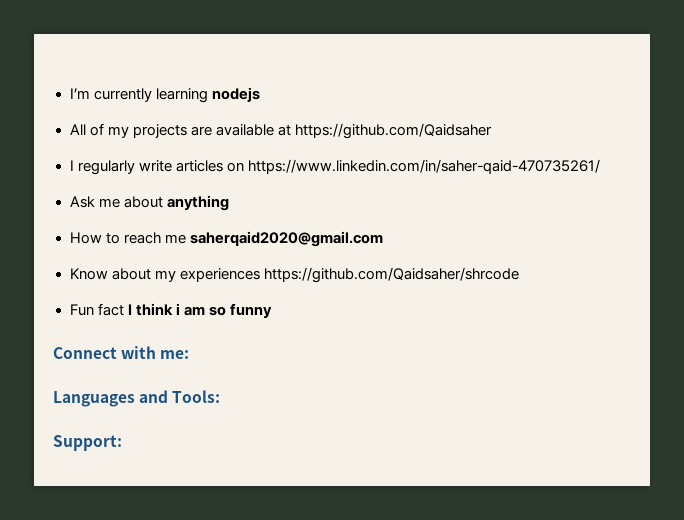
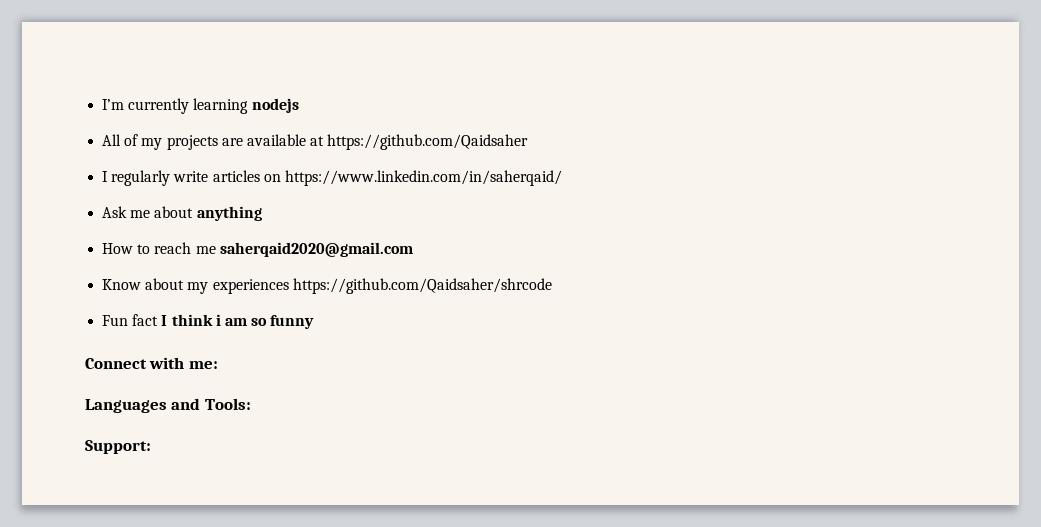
- I regularly write articles on https://www.linkedin.com/in/saher-qaid-470735261/
+ I regularly write articles on https://www.linkedin.com/in/saherqaid/

